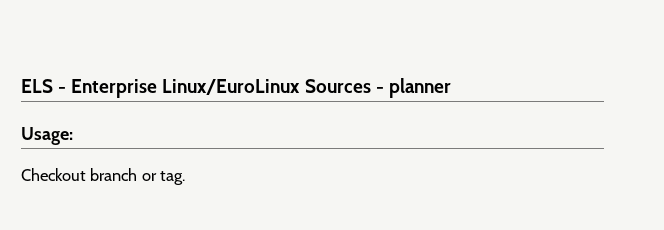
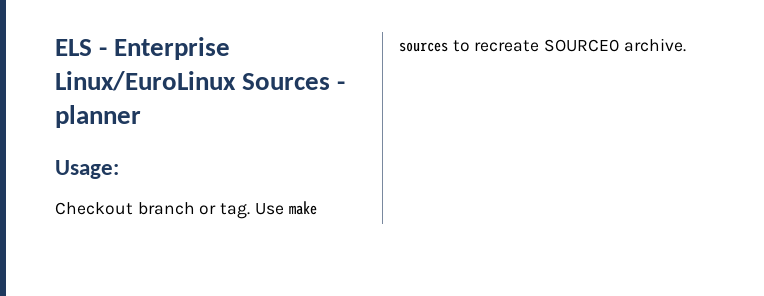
+ Use make sources to recreate SOURCE0 archive.

